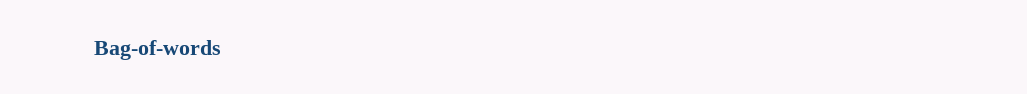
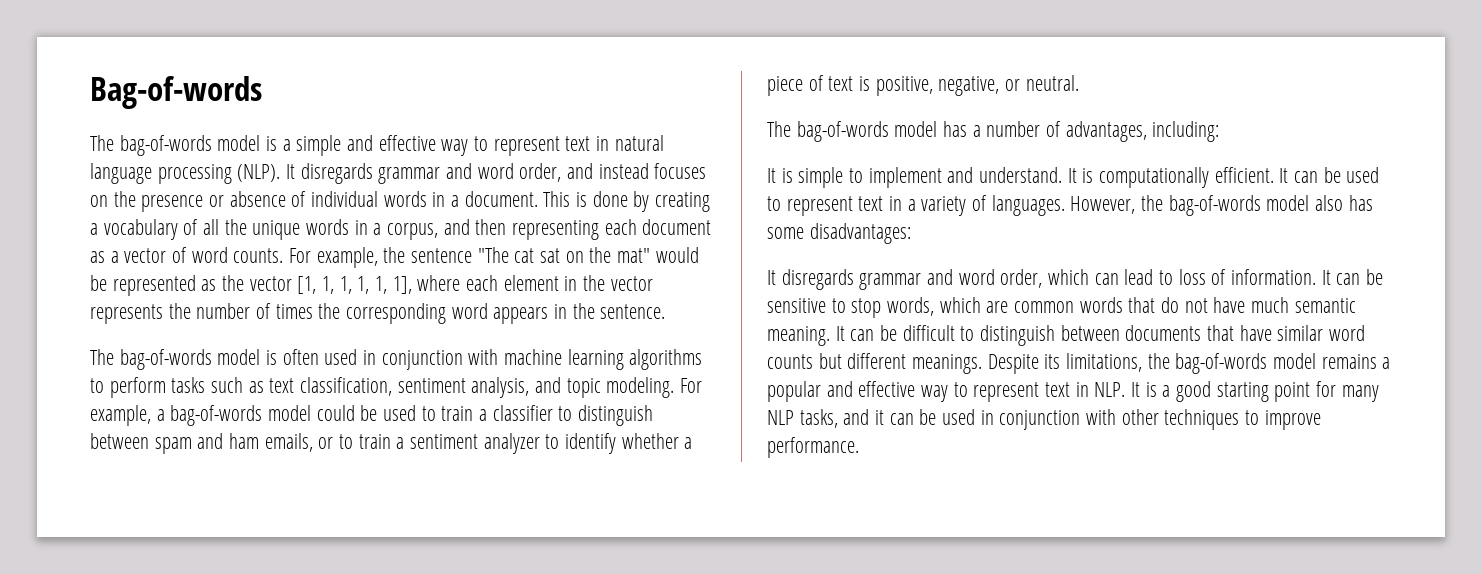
+ The bag-of-words model is a simple and effective way to represent text in natural language processing (NLP). It disregards grammar and word order, and instead focuses on the presence or absence of individual words in a document. This is done by creating a vocabulary of all the unique words in a corpus, and then representing each document as a vector of word counts. For example, the sentence "The cat sat on the mat" would be represented as the vector [1, 1, 1, 1, 1, 1], where each element in the vector represents the number of times the corresponding word appears in the sentence.
+ The bag-of-words model is often used in conjunction with machine learning algorithms to perform tasks such as text classification, sentiment analysis, and topic modeling. For example, a bag-of-words model could be used to train a classifier to distinguish between spam and ham emails, or to train a sentiment analyzer to identify whether a piece of text is positive, negative, or neutral.
+ The bag-of-words model has a number of advantages, including:
+ It is simple to implement and understand. It is computationally efficient. It can be used to represent text in a variety of languages. However, the bag-of-words model also has some disadvantages:
+ It disregards grammar and word order, which can lead to loss of information. It can be sensitive to stop words, which are common words that do not have much semantic meaning. It can be difficult to distinguish between documents that have similar word counts but different meanings. Despite its limitations, the bag-of-words model remains a popular and effective way to represent text in NLP. It is a good starting point for many NLP tasks, and it can be used in conjunction with other techniques to improve performance.

